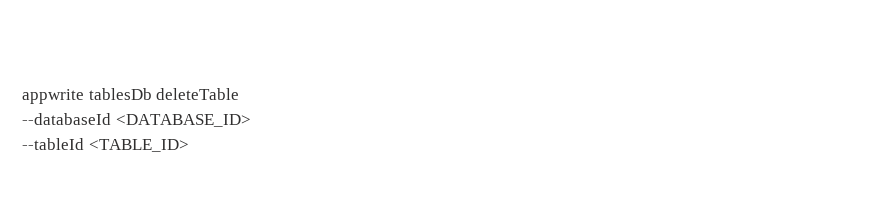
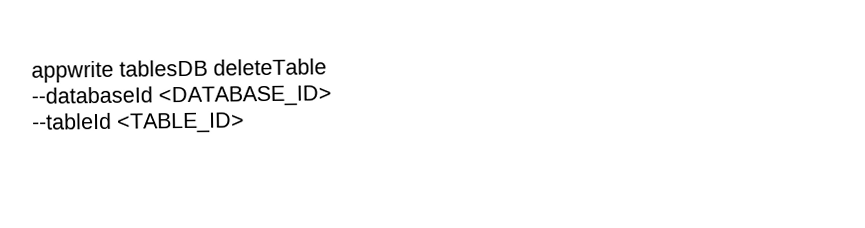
- appwrite tablesDb deleteTable
+ appwrite tablesDB deleteTable

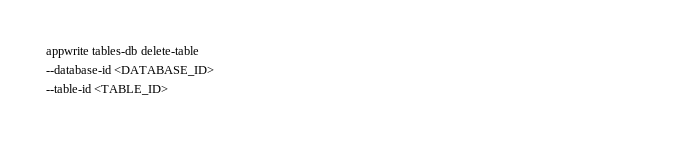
- appwrite tablesDB deleteTable
- --databaseId <DATABASE_ID>
+ appwrite tables-db delete-table
+ --database-id <DATABASE_ID>
- --tableId <TABLE_ID>
+ --table-id <TABLE_ID>

